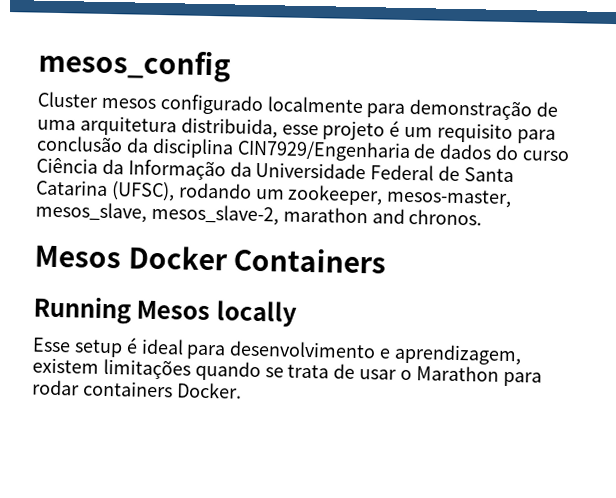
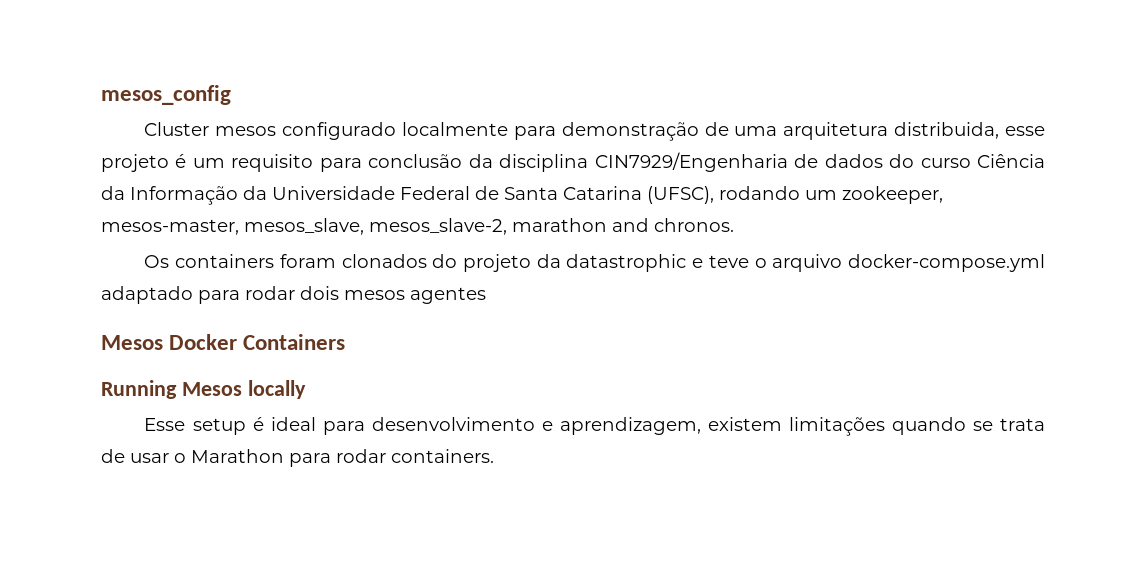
+ Os containers foram clonados do projeto da datastrophic e teve o arquivo docker-compose.yml adaptado para rodar dois mesos agentes
- Esse setup é ideal para desenvolvimento e aprendizagem, existem limitações quando se trata de usar o Marathon para rodar containers Docker.
+ Esse setup é ideal para desenvolvimento e aprendizagem, existem limitações quando se trata de usar o Marathon para rodar containers.

